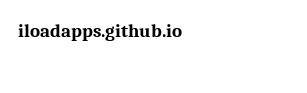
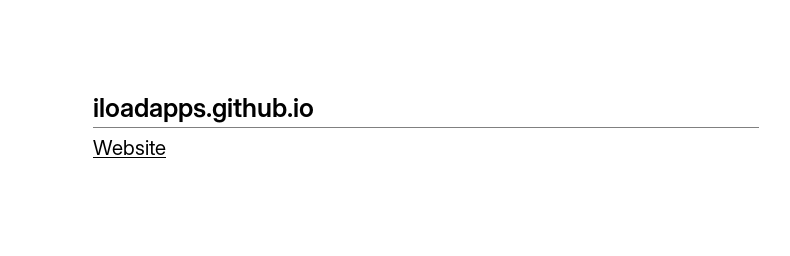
+ Website

